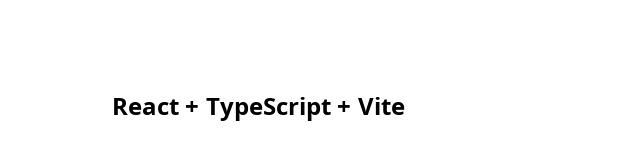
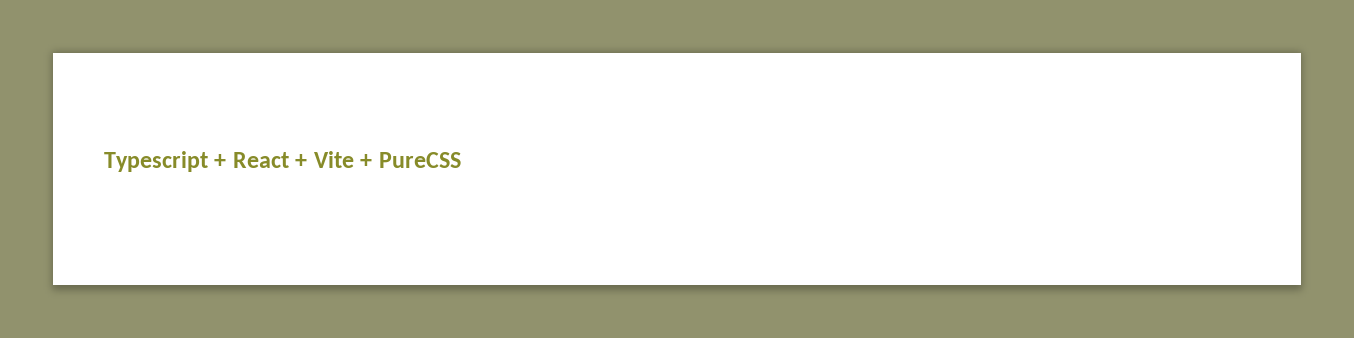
- React + TypeScript + Vite
+ Typescript + React + Vite + PureCSS

